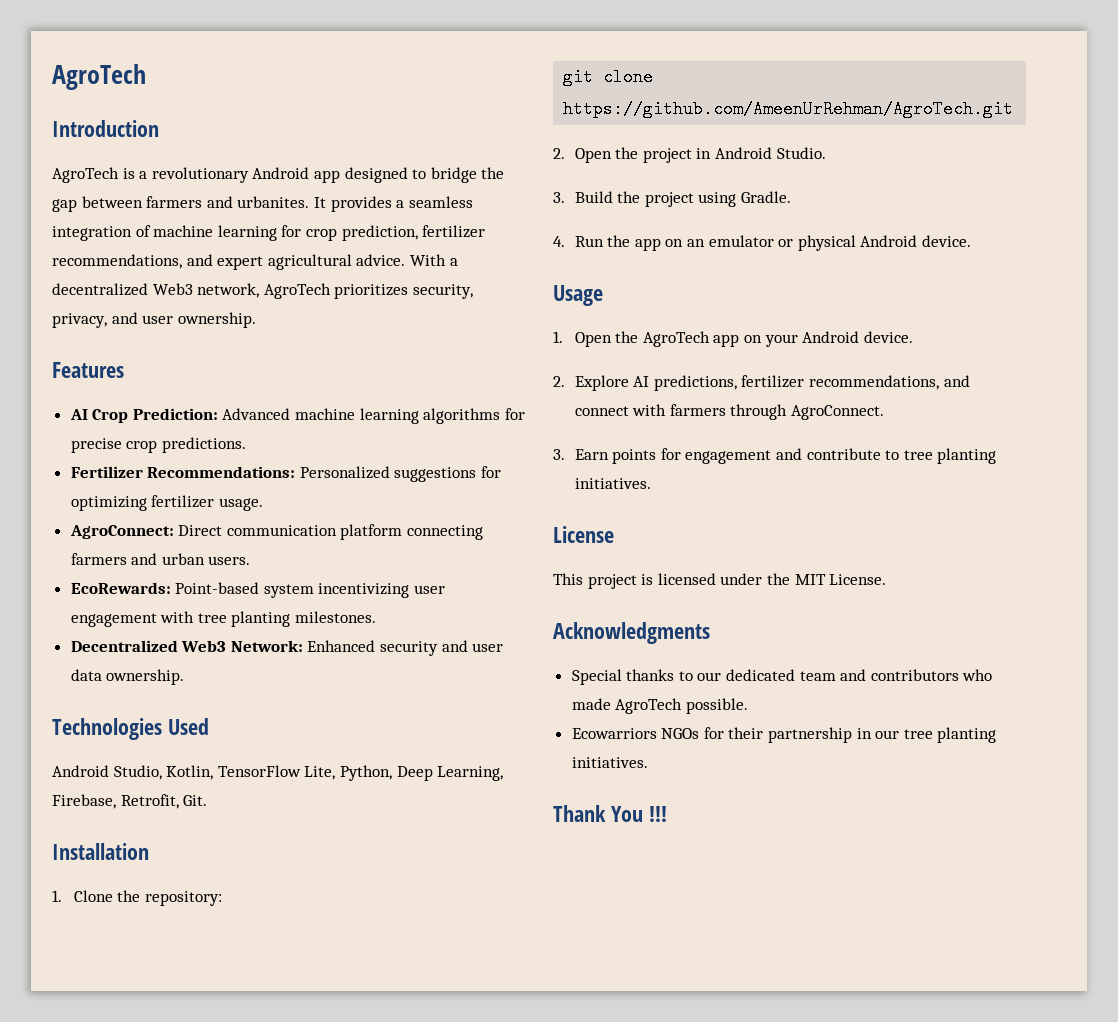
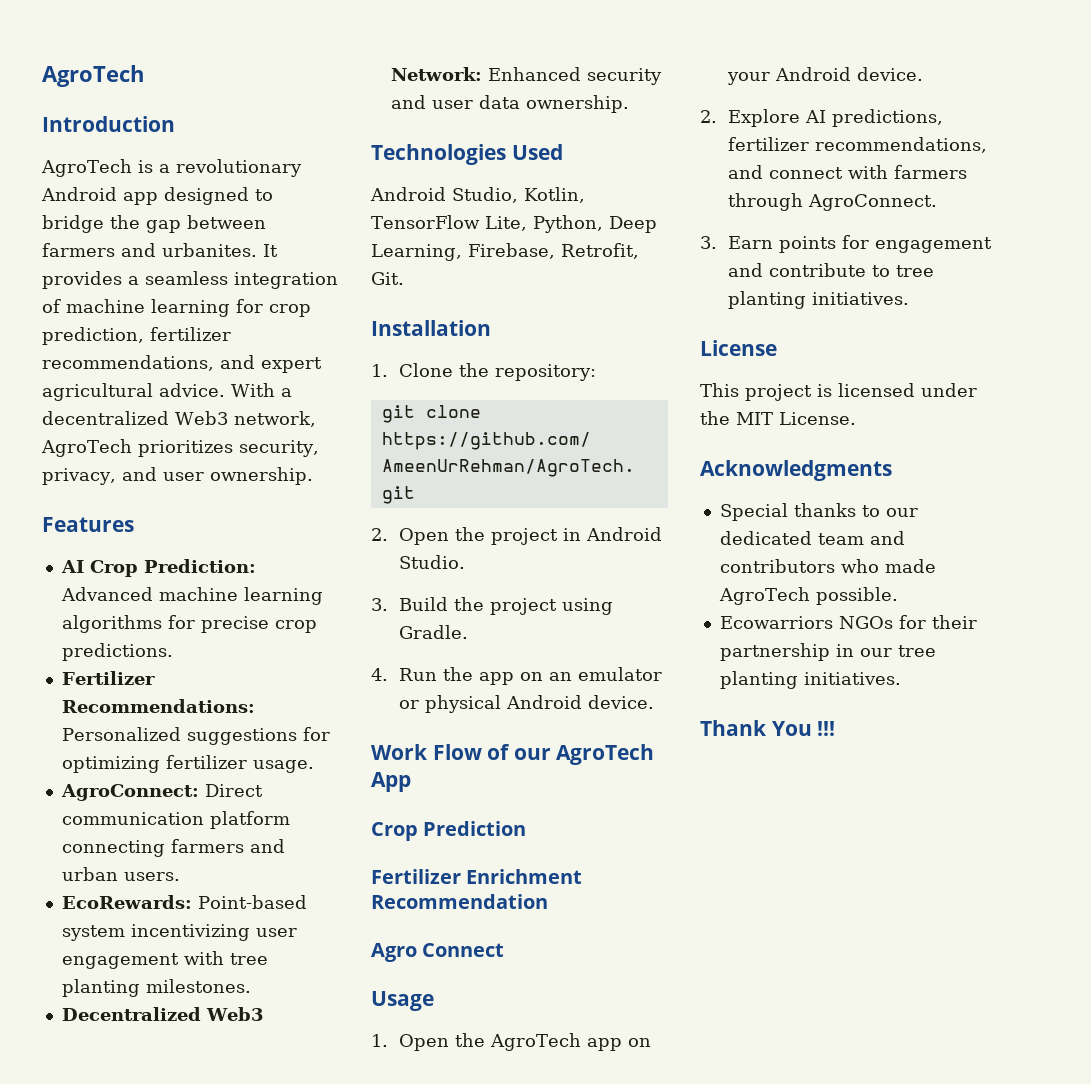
+ Work Flow of our AgroTech App
+ Crop Prediction
+ Fertilizer Enrichment Recommendation
+ Agro Connect

